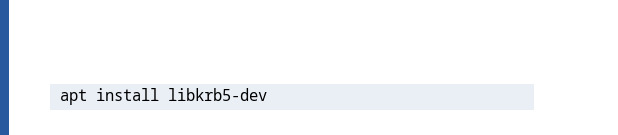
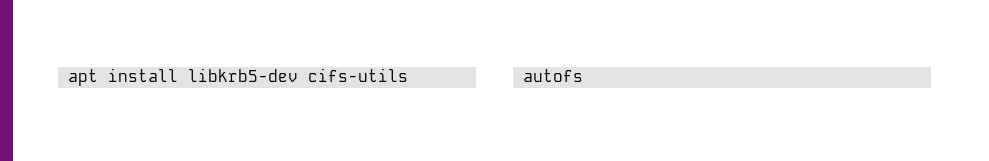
- apt install libkrb5-dev
+ apt install libkrb5-dev cifs-utils autofs

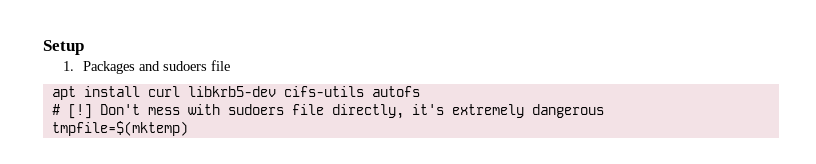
+ Setup
+ 1. Packages and sudoers file
- apt install libkrb5-dev cifs-utils autofs
+ apt install curl libkrb5-dev cifs-utils autofs
+ # [!] Don't mess with sudoers file directly, it's extremely dangerous
+ tmpfile=$(mktemp)

